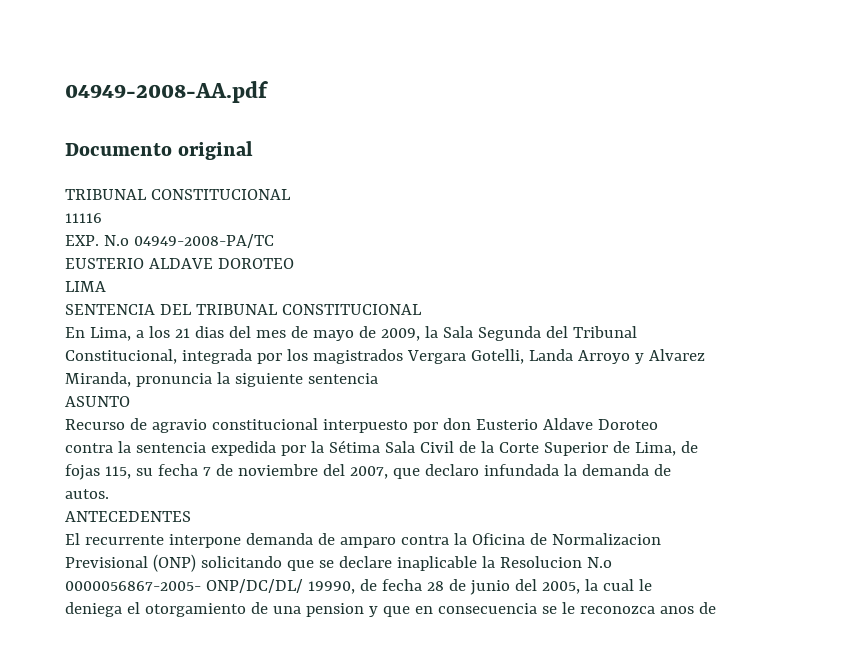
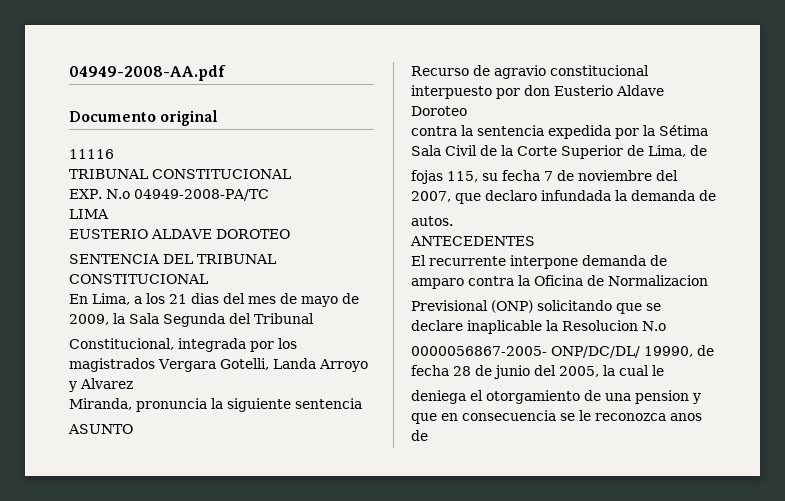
  Documento original
+ 11116
  TRIBUNAL CONSTITUCIONAL
- 11116
+ LIMA
- LIMA

